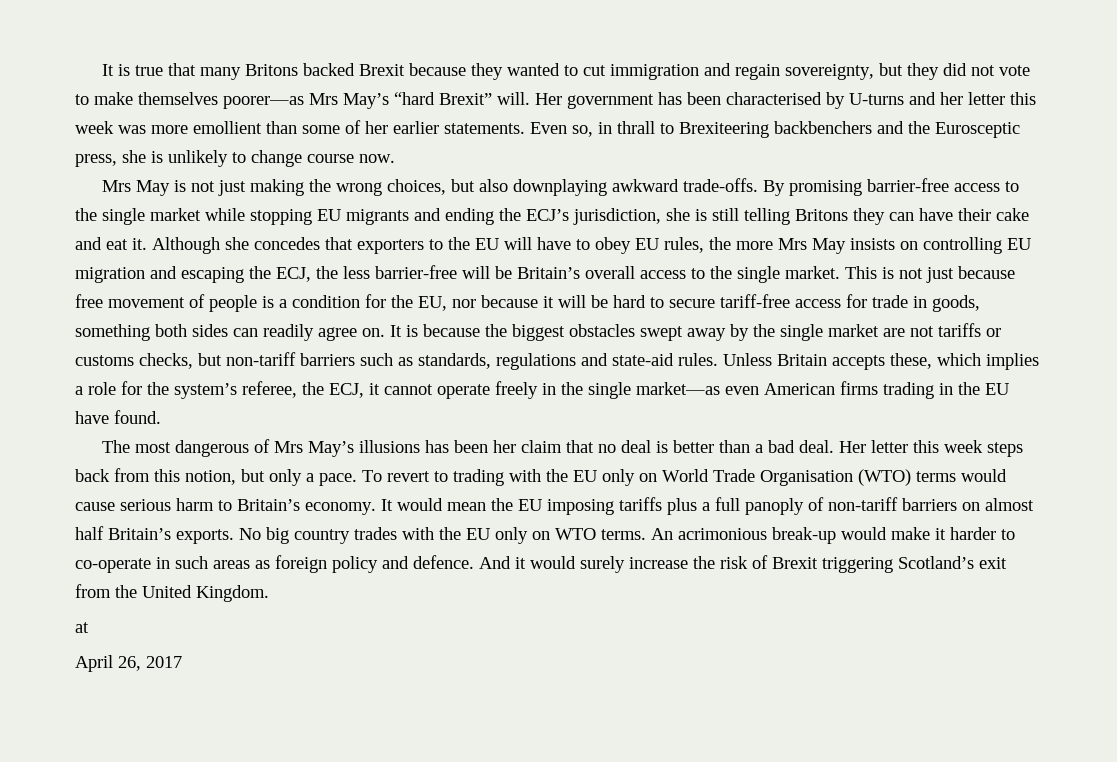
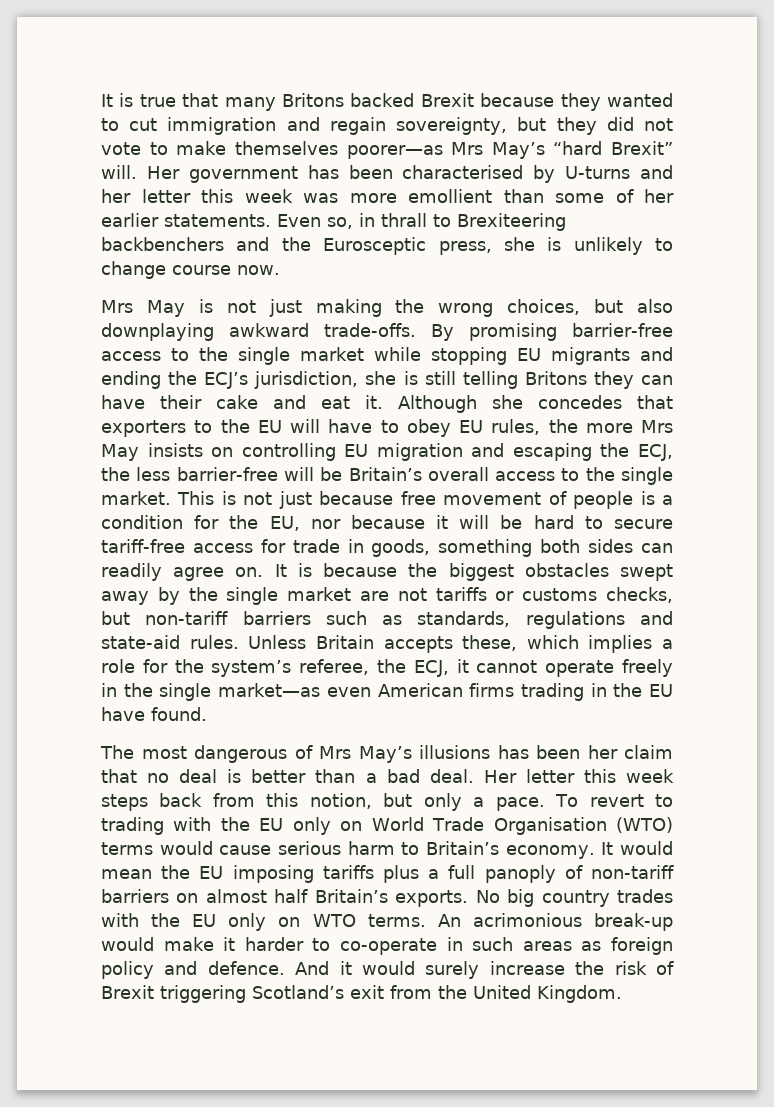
- at
- April 26, 2017

